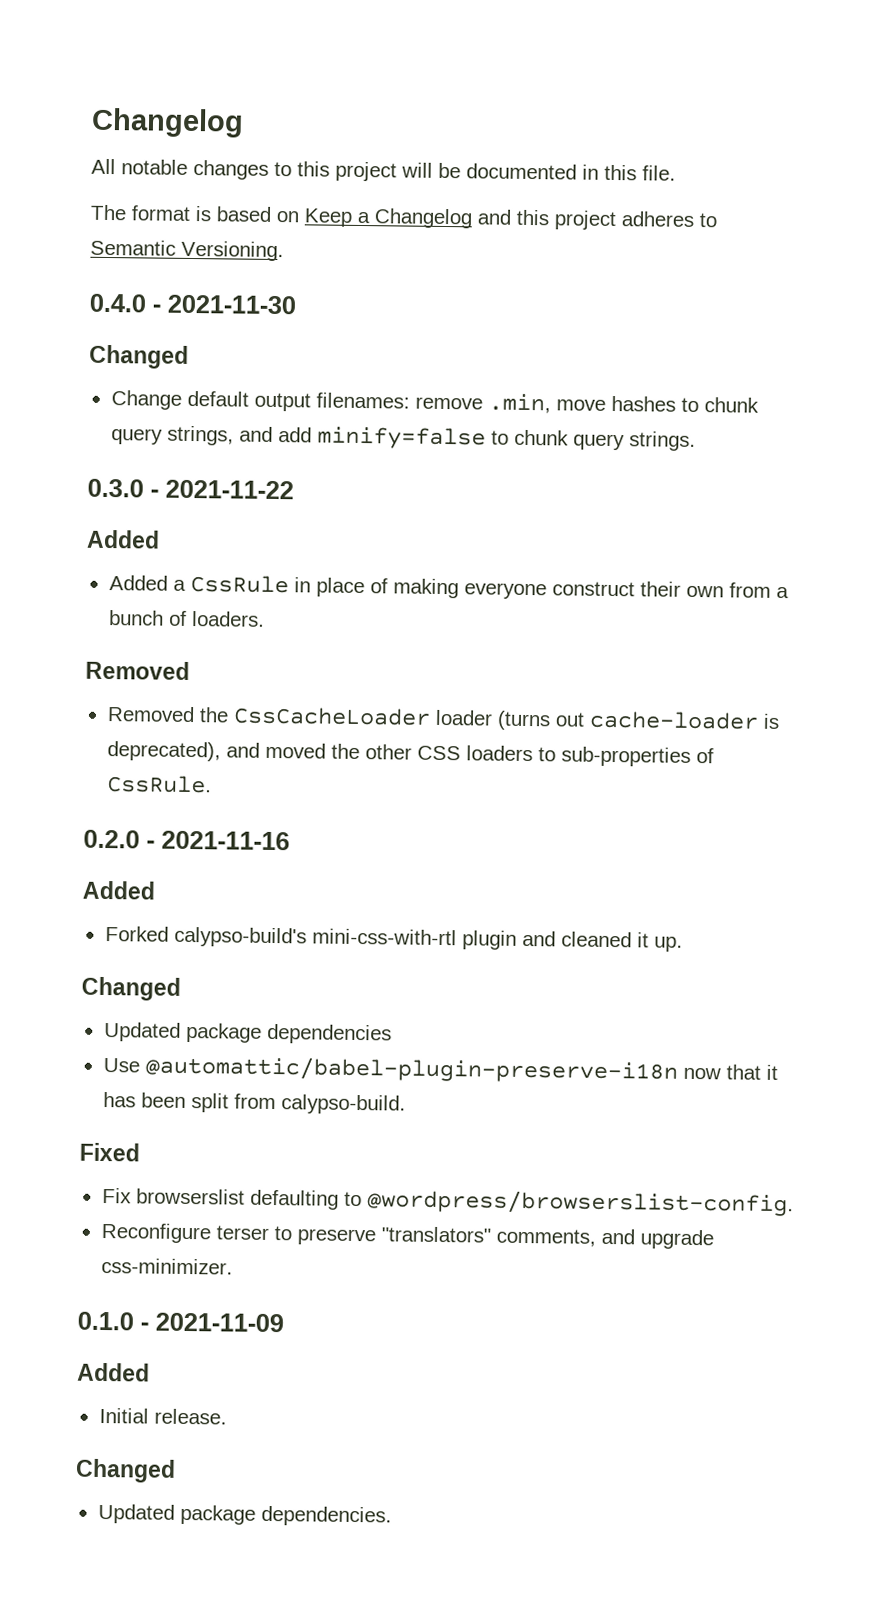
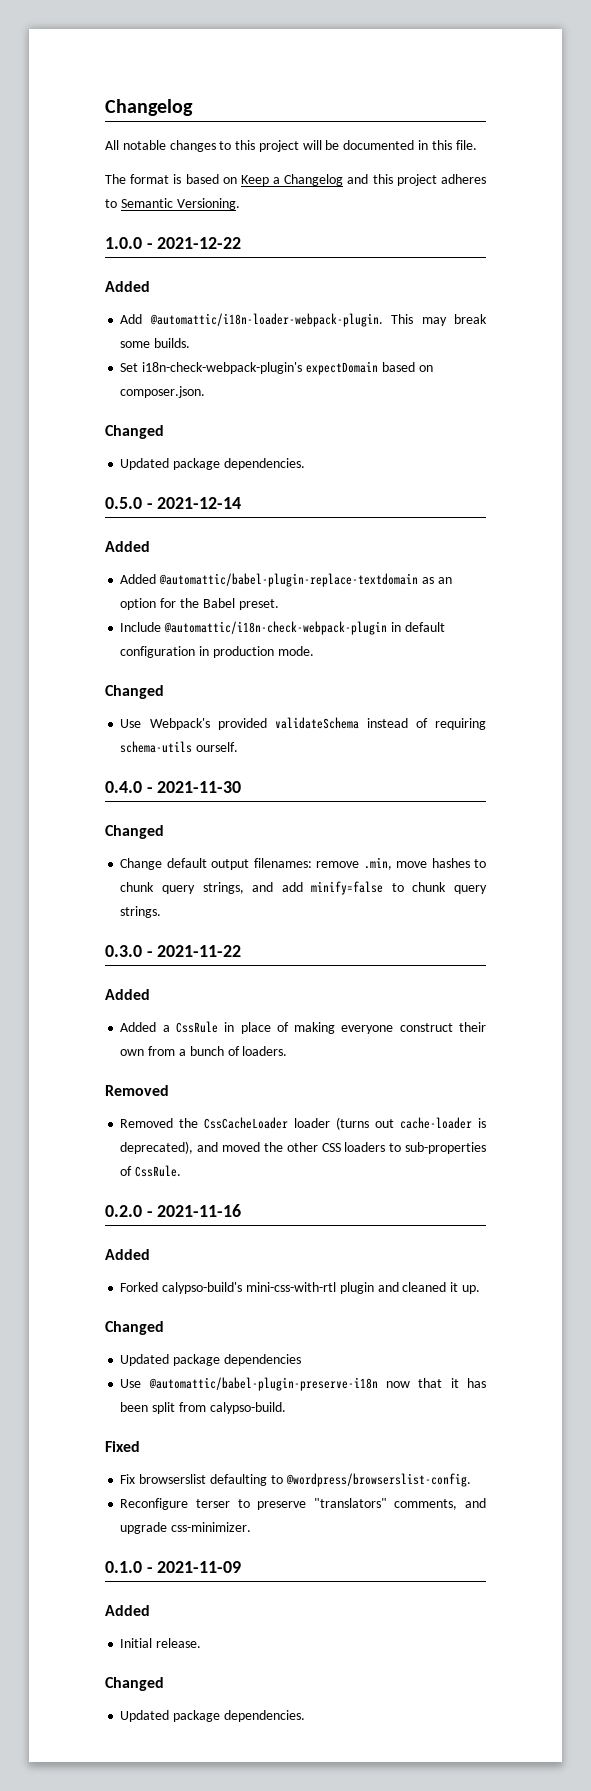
+ 1.0.0 - 2021-12-22
+ Added
+ Add @automattic/i18n-loader-webpack-plugin. This may break some builds.
+ Set i18n-check-webpack-plugin's expectDomain based on composer.json.
+ Changed
+ Updated package dependencies.
+ 0.5.0 - 2021-12-14
+ Added
+ Added @automattic/babel-plugin-replace-textdomain as an option for the Babel preset.
+ Include @automattic/i18n-check-webpack-plugin in default configuration in production mode.
+ Changed
+ Use Webpack's provided validateSchema instead of requiring schema-utils ourself.

